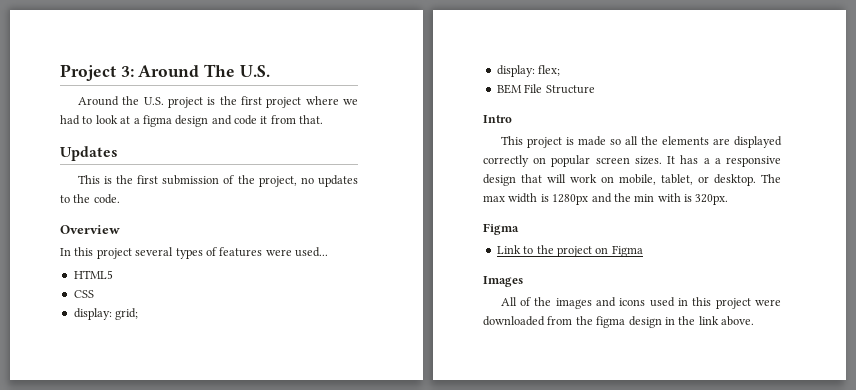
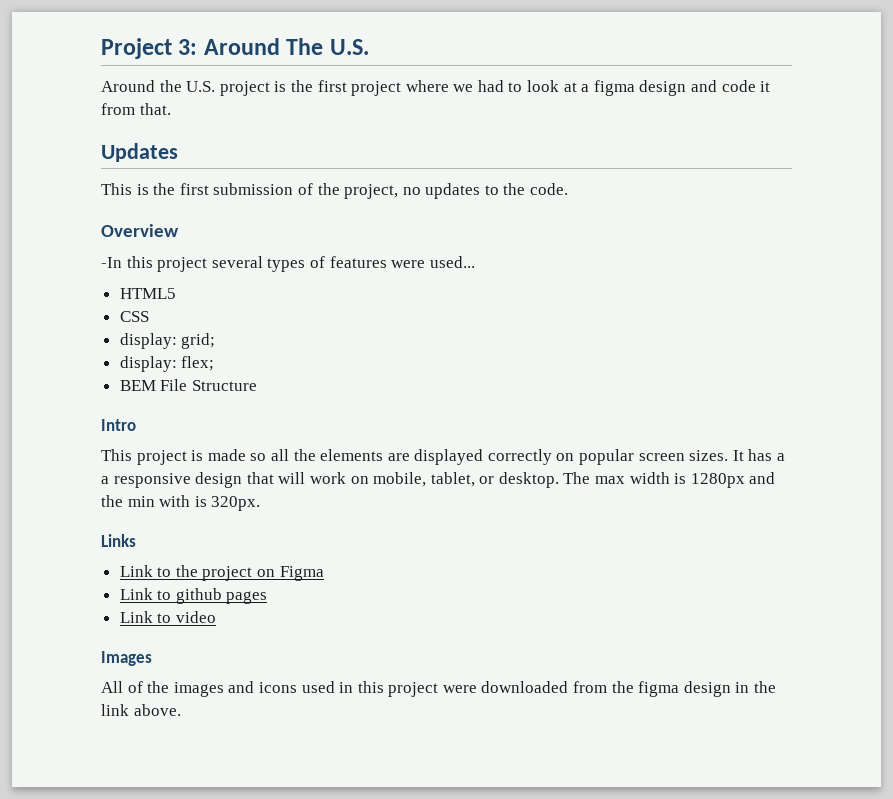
- In this project several types of features were used...
+ -In this project several types of features were used...
  The max width is 1280px and the min with is 320px.
- Figma
+ Links
+ Link to github pages
+ Link to video

